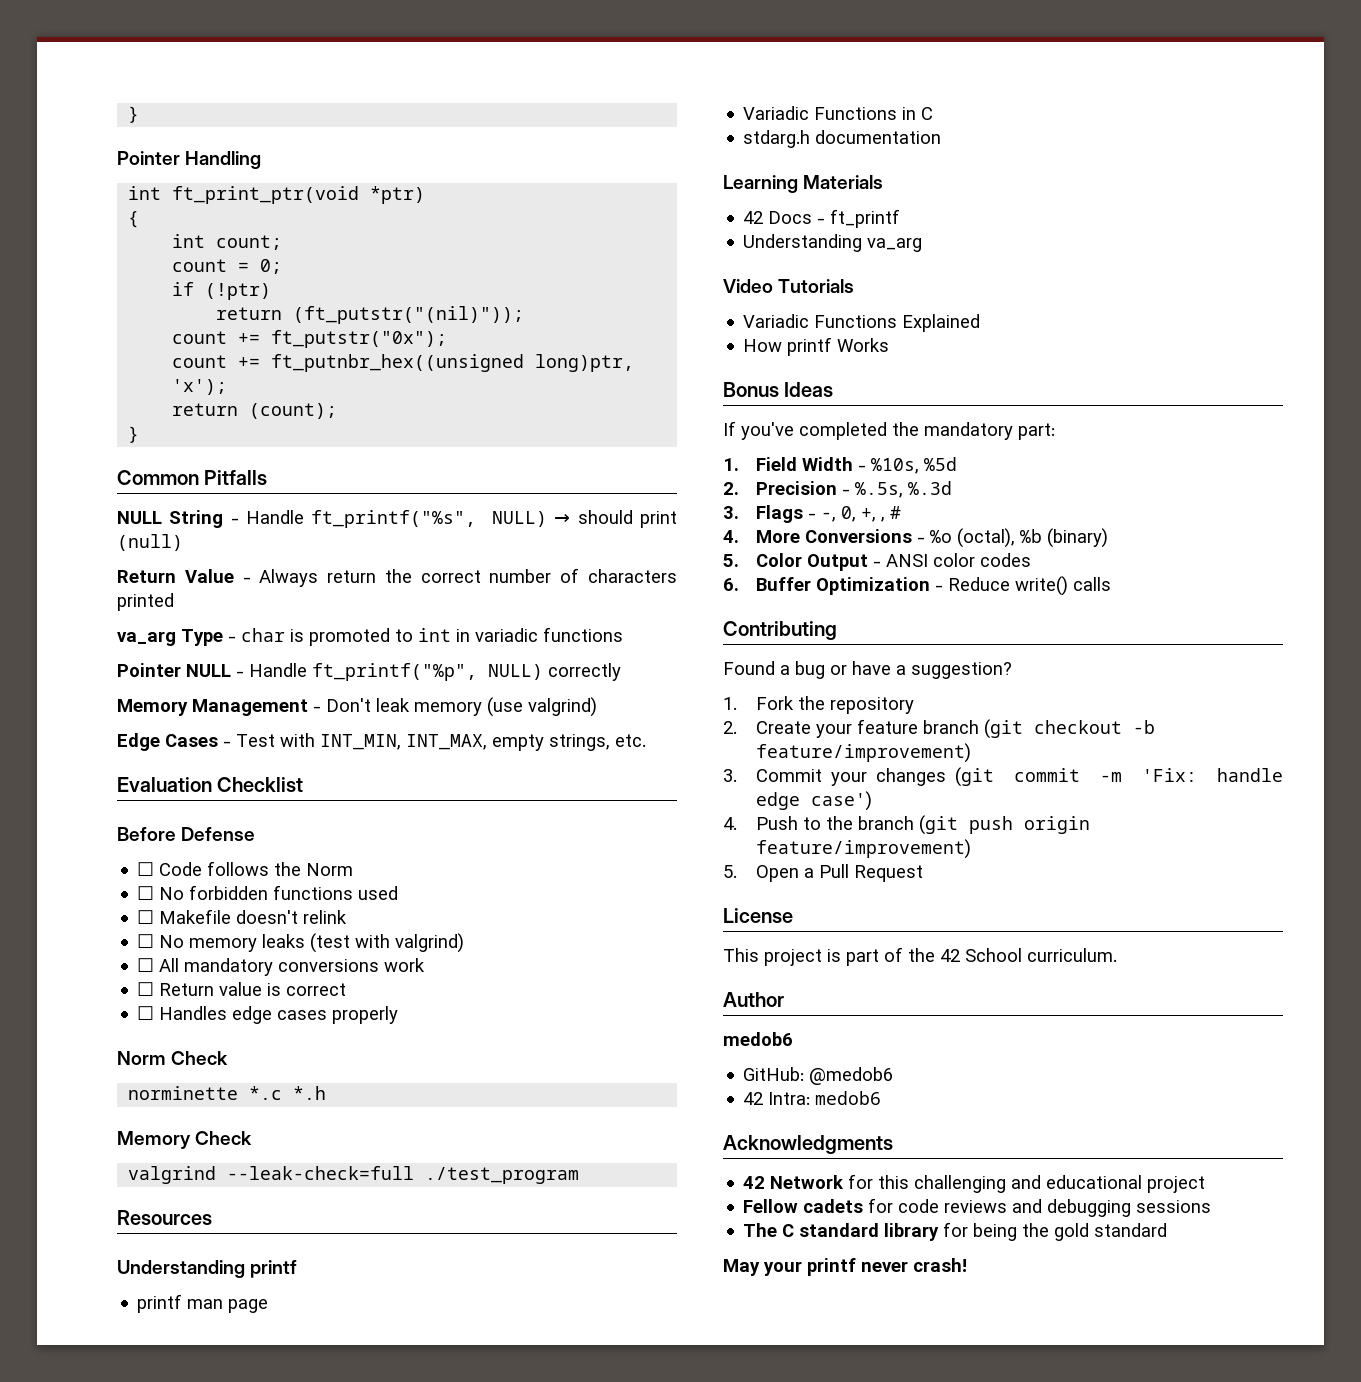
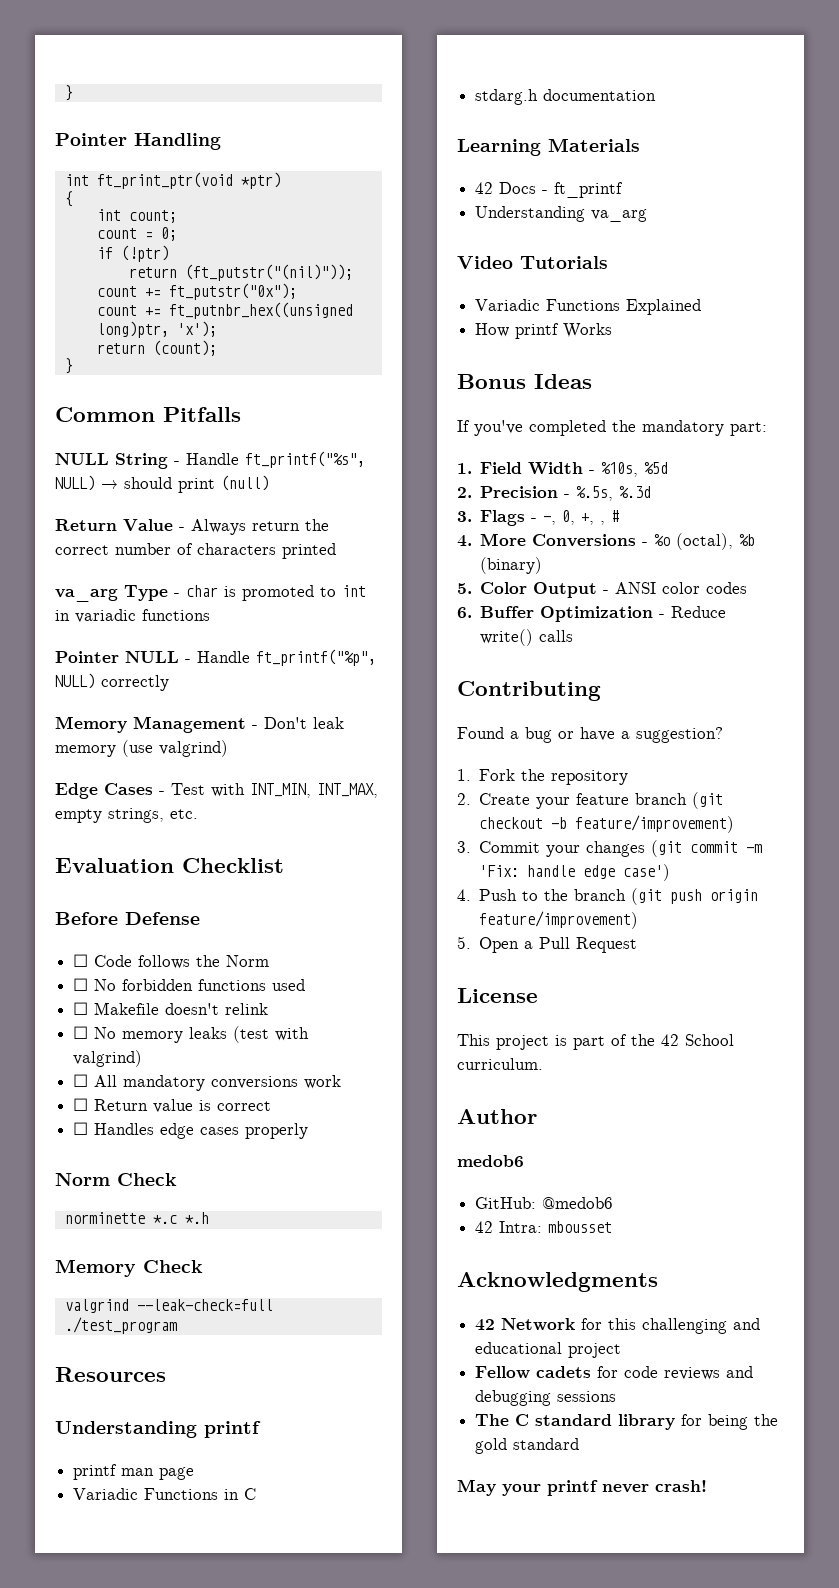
- 42 Intra: medob6
+ 42 Intra: mbousset

